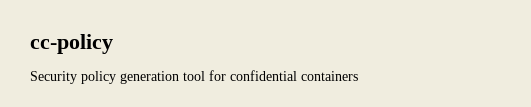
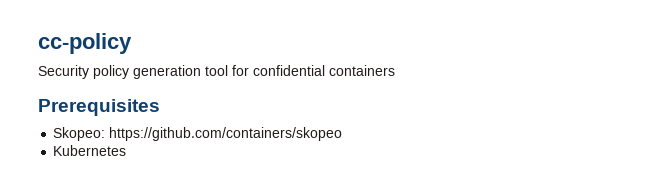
+ Prerequisites
+ Skopeo: https://github.com/containers/skopeo
+ Kubernetes

